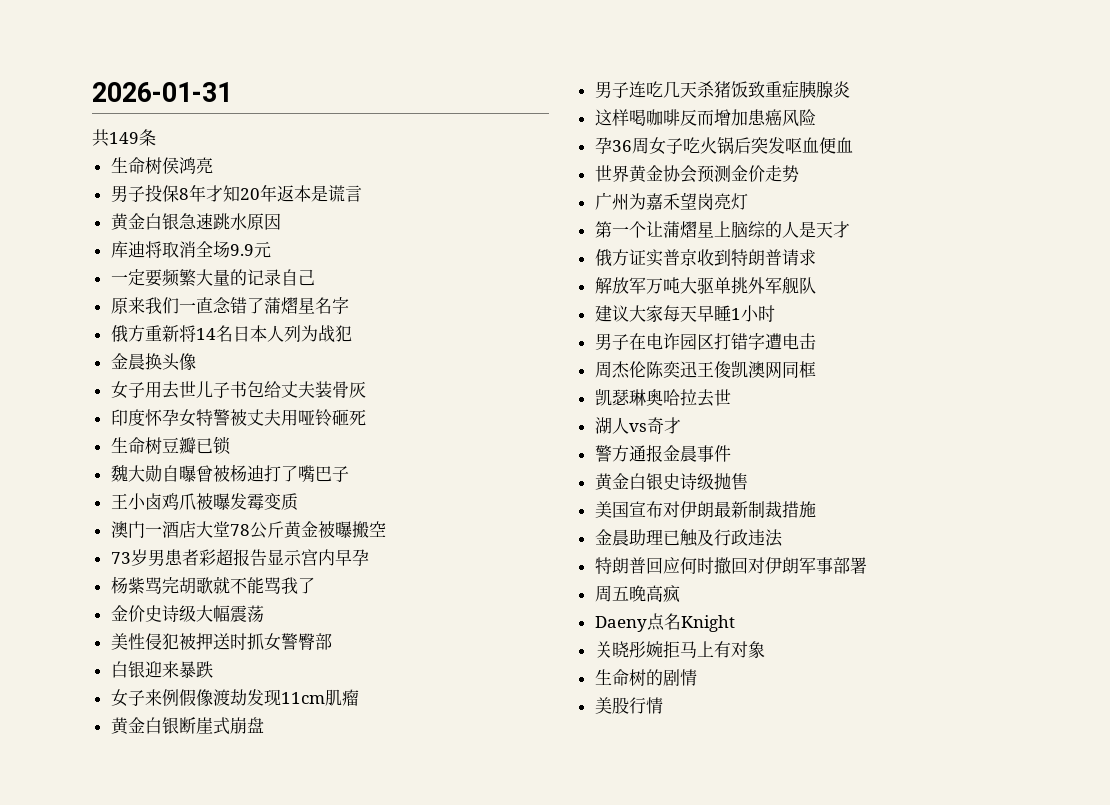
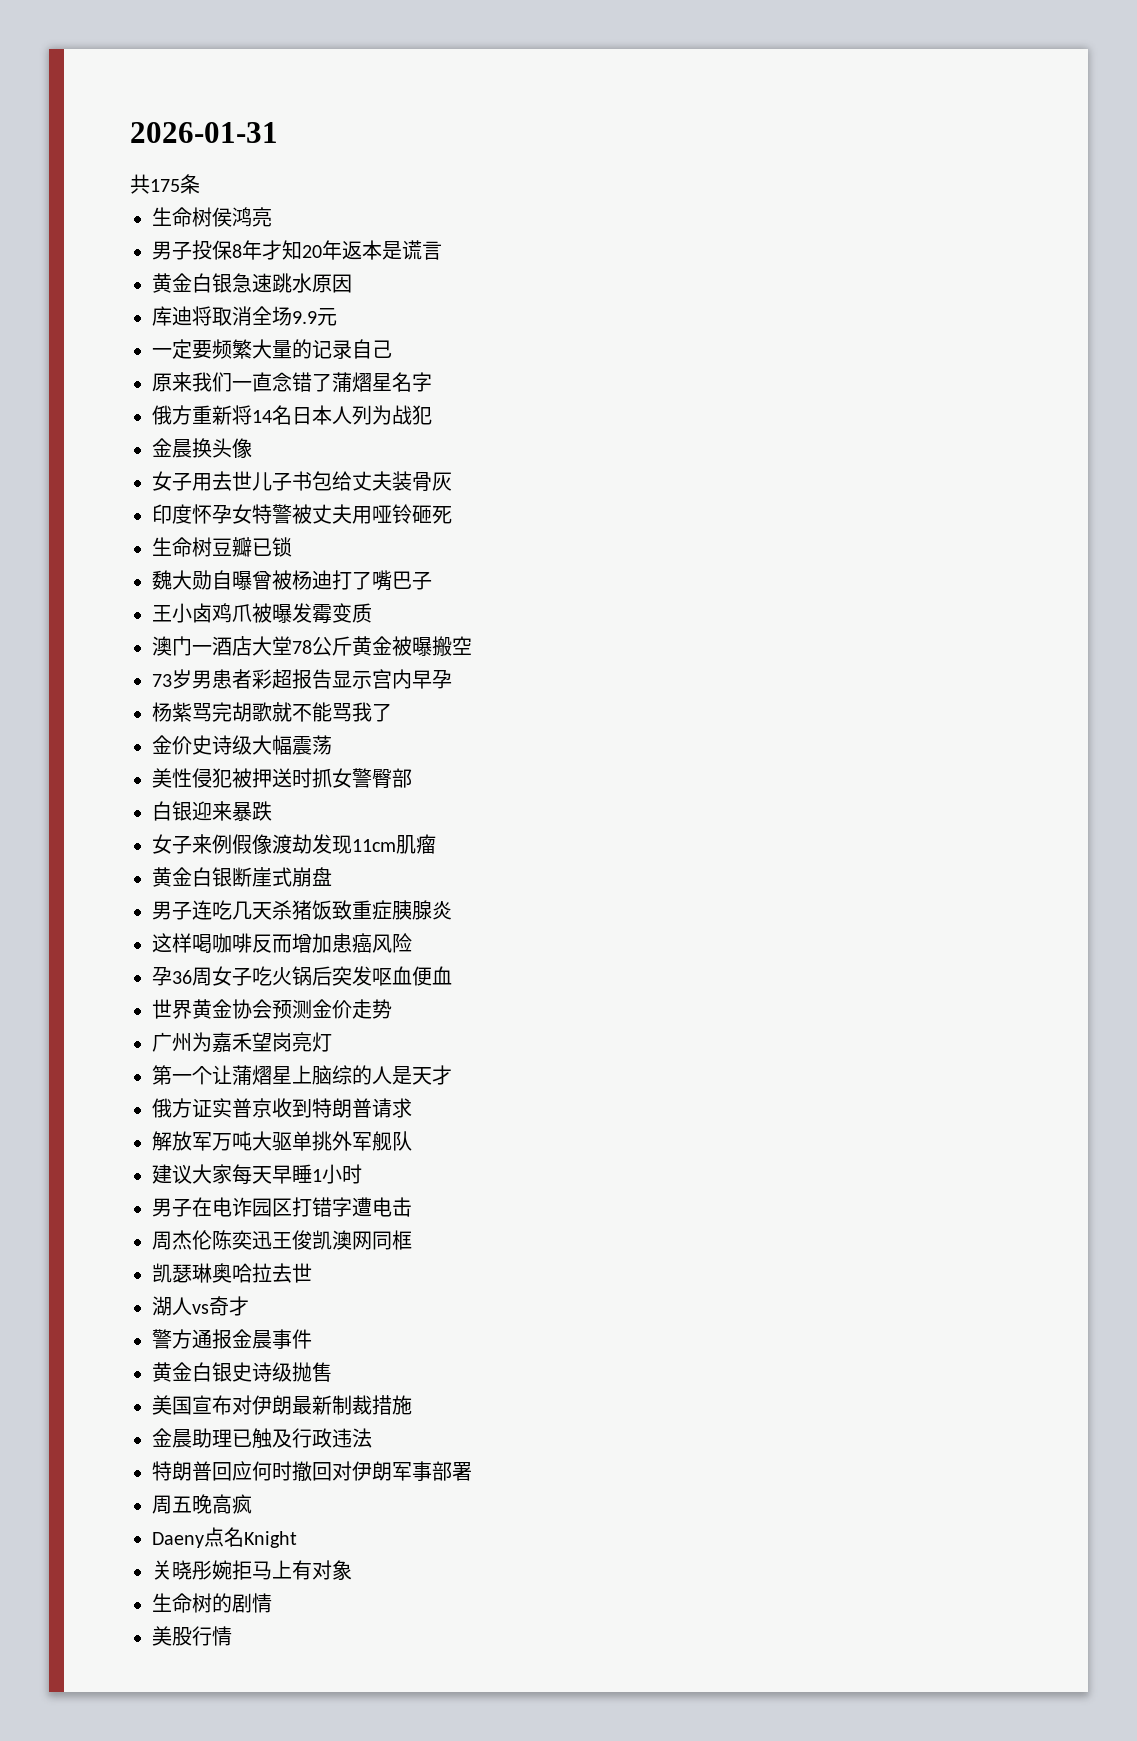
- 共149条
+ 共175条

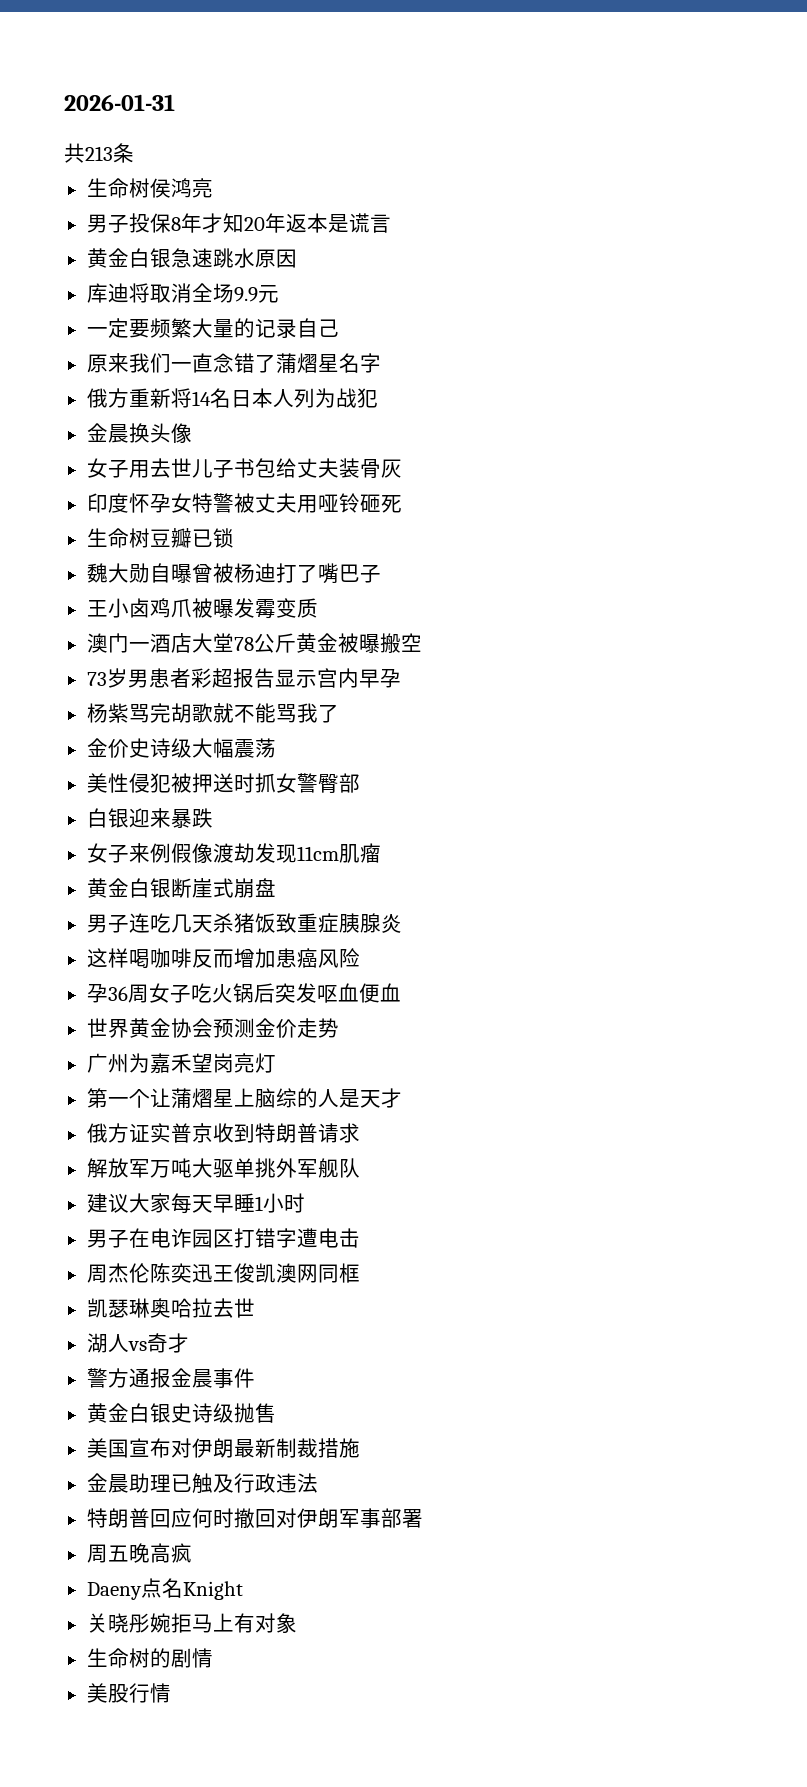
- 共175条
+ 共213条

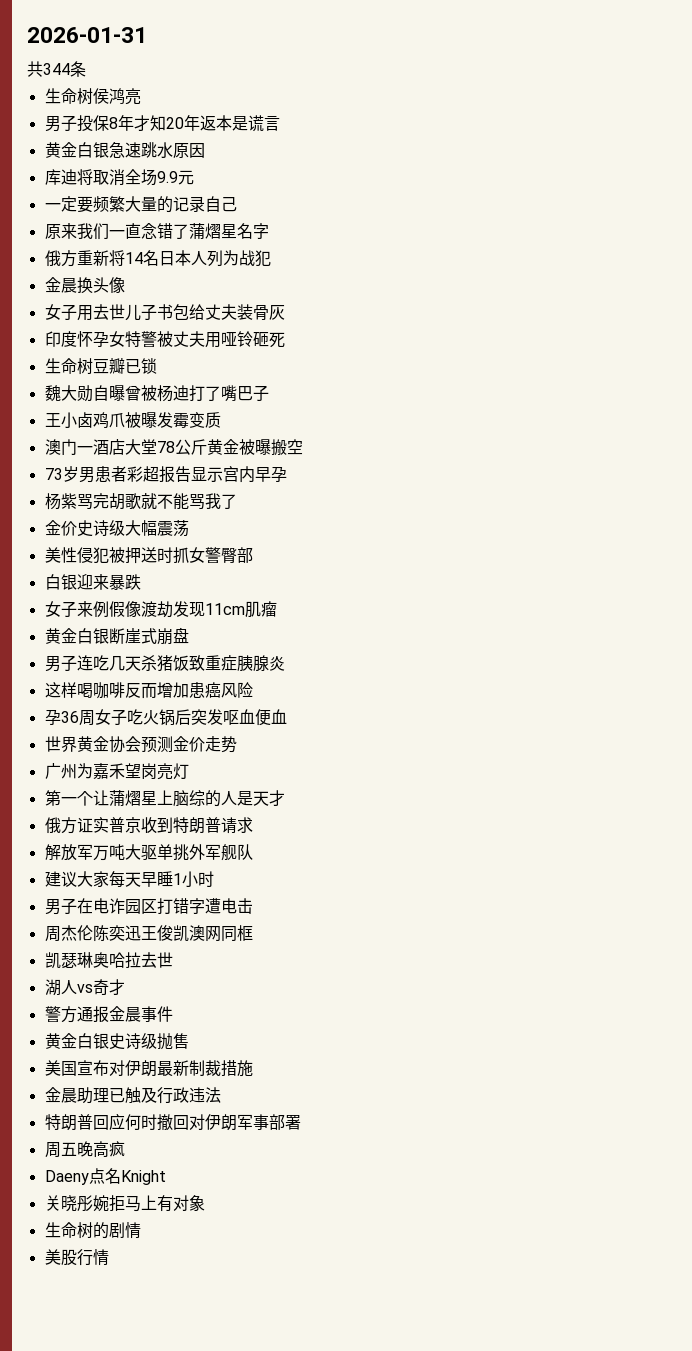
- 共213条
+ 共344条

